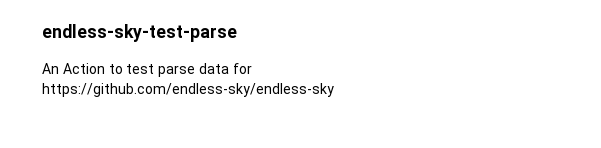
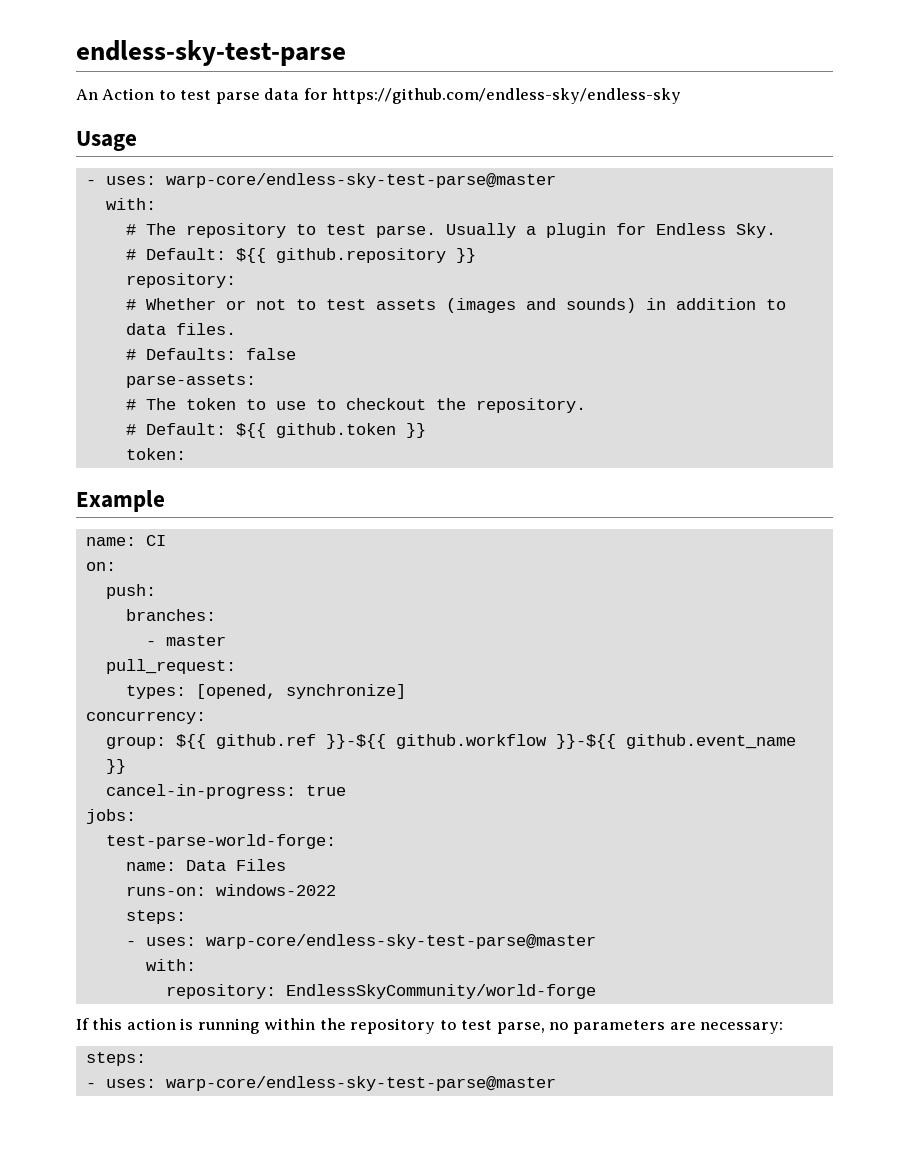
+ Usage
+ - uses: warp-core/endless-sky-test-parse@master
+ with:
+ # The repository to test parse. Usually a plugin for Endless Sky.
+ # Default: ${{ github.repository }}
+ repository:
+ # Whether or not to test assets (images and sounds) in addition to data files.
+ # Defaults: false
+ parse-assets:
+ # The token to use to checkout the repository.
+ # Default: ${{ github.token }}
+ token:
+ Example
+ name: CI
+ on:
+ push:
+ branches:
+ - master
+ pull_request:
+ types: [opened, synchronize]
+ concurrency:
+ group: ${{ github.ref }}-${{ github.workflow }}-${{ github.event_name }}
+ cancel-in-progress: true
+ jobs:
+ test-parse-world-forge:
+ name: Data Files
+ runs-on: windows-2022
+ steps:
+ - uses: warp-core/endless-sky-test-parse@master
+ with:
+ repository: EndlessSkyCommunity/world-forge
+ If this action is running within the repository to test parse, no parameters are necessary:
+ steps:
+ - uses: warp-core/endless-sky-test-parse@master

